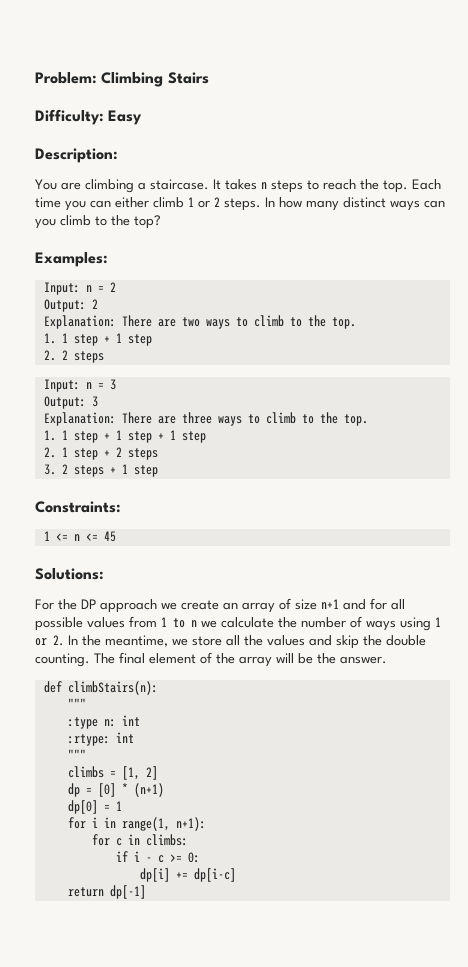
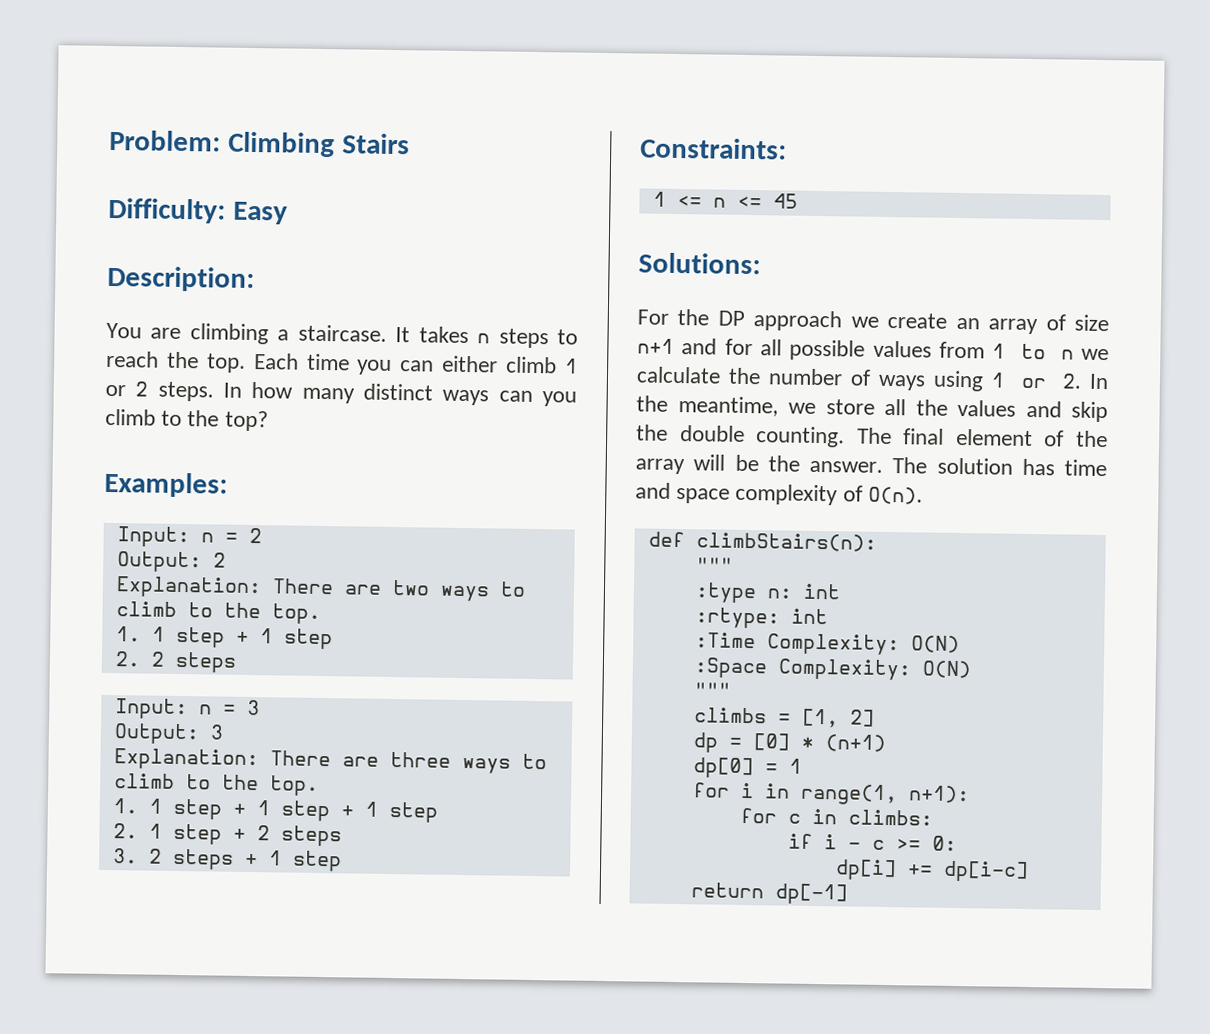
+ The solution has time and space complexity of O(n).
+ :Time Complexity: O(N)
+ :Space Complexity: O(N)

